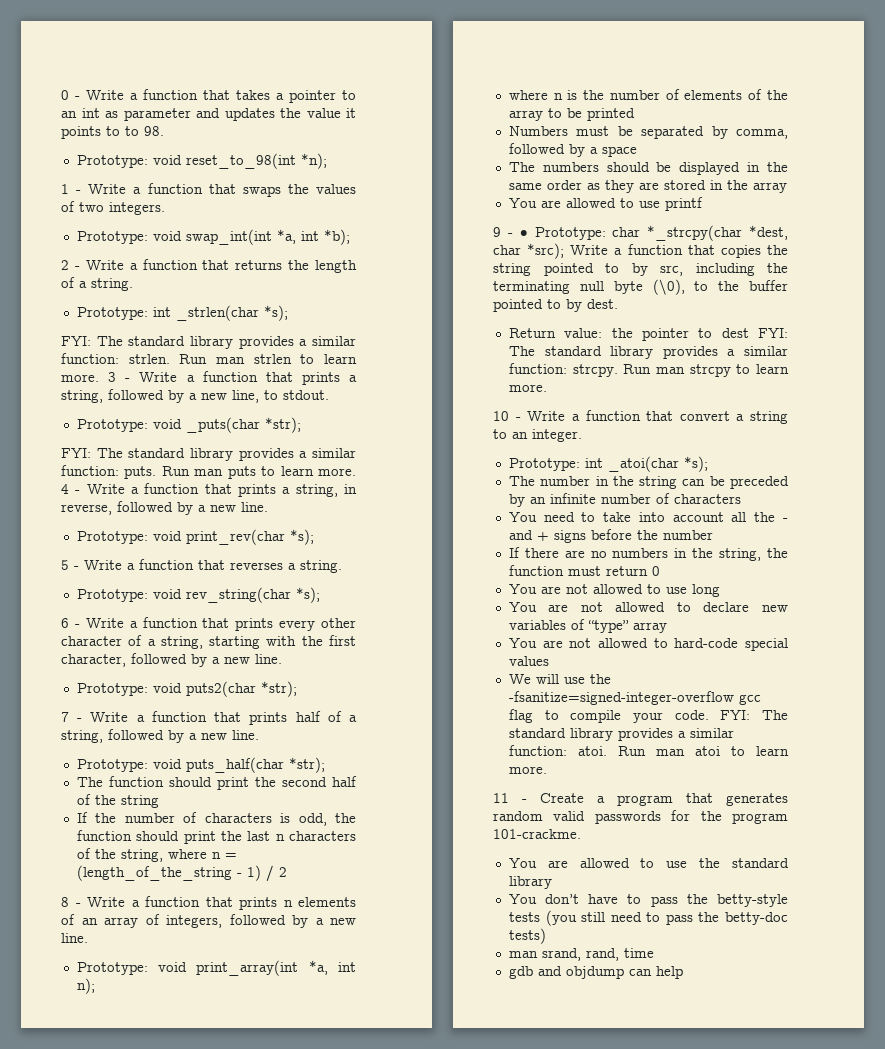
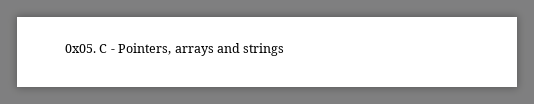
- 0 - Write a function that takes a pointer to an int as parameter and updates the value it points to to 98.
- Prototype: void reset_to_98(int *n);
- 1 - Write a function that swaps the values of two integers.
- Prototype: void swap_int(int *a, int *b);
- 2 - Write a function that returns the length of a string.
- Prototype: int _strlen(char *s);
- FYI: The standard library provides a similar function: strlen. Run man strlen to learn more. 3 - Write a function that prints a string, followed by a new line, to stdout.
- Prototype: void _puts(char *str);
- FYI: The standard library provides a similar function: puts. Run man puts to learn more. 4 - Write a function that prints a string, in reverse, followed by a new line.
- Prototype: void print_rev(char *s);
- 5 - Write a function that reverses a string.
- Prototype: void rev_string(char *s);
- 6 - Write a function that prints every other character of a string, starting with the first character, followed by a new line.
- Prototype: void puts2(char *str);
- 7 - Write a function that prints half of a string, followed by a new line.
- Prototype: void puts_half(char *str);
- The function should print the second half of the string
- If the number of characters is odd, the function should print the last n characters of the string, where n = (length_of_the_string - 1) / 2
- 8 - Write a function that prints n elements of an array of integers, followed by a new line.
- Prototype: void print_array(int *a, int n);
- where n is the number of elements of the array to be printed
- Numbers must be separated by comma, followed by a space
- The numbers should be displayed in the same order as they are stored in the array
- You are allowed to use printf
- 9 - • Prototype: char *_strcpy(char *dest, char *src); Write a function that copies the string pointed to by src, including the terminating null byte (\0), to the buffer pointed to by dest.
- Return value: the pointer to dest FYI: The standard library provides a similar function: strcpy. Run man strcpy to learn more.
- 10 - Write a function that convert a string to an integer.
- Prototype: int _atoi(char *s);
- The number in the string can be preceded by an infinite number of characters
- You need to take into account all the - and + signs before the number
- If there are no numbers in the string, the function must return 0
- You are not allowed to use long
- You are not allowed to declare new variables of “type” array
- You are not allowed to hard-code special values
- We will use the -fsanitize=signed-integer-overflow gcc flag to compile your code. FYI: The standard library provides a similar function: atoi. Run man atoi to learn more.
- 11 - Create a program that generates random valid passwords for the program 101-crackme.
- You are allowed to use the standard library
- You don’t have to pass the betty-style tests (you still need to pass the betty-doc tests)
- man srand, rand, time
- gdb and objdump can help
+ 0x05. C - Pointers, arrays and strings

